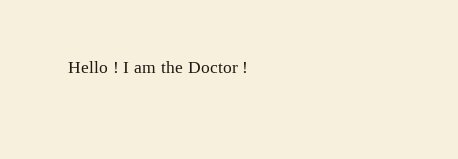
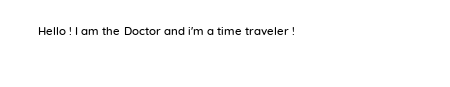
- I am the Doctor !
+ I am the Doctor and i'm a time traveler !

